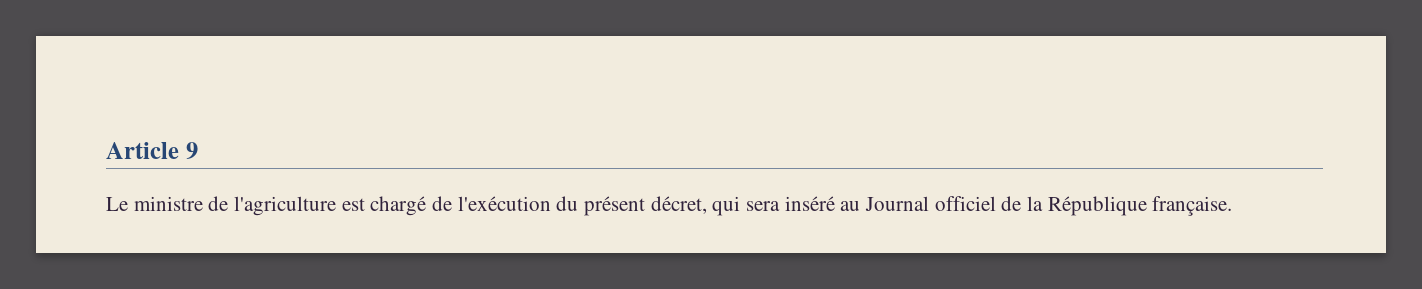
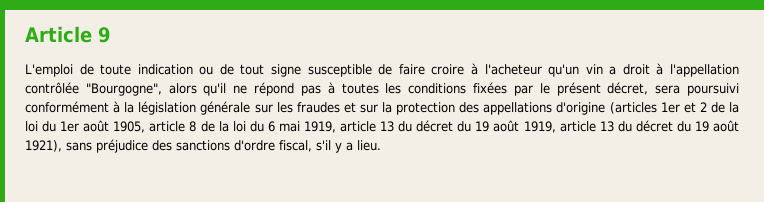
- Le ministre de l'agriculture est chargé de l'exécution du présent décret, qui sera inséré au Journal officiel de la République française.
+ L'emploi de toute indication ou de tout signe susceptible de faire croire à l'acheteur qu'un vin a droit à l'appellation contrôlée "Bourgogne", alors qu'il ne répond pas à toutes les conditions fixées par le présent décret, sera poursuivi conformément à la législation générale sur les fraudes et sur la protection des appellations d'origine (articles 1er et 2 de la loi du 1er août 1905, article 8 de la loi du 6 mai 1919, article 13 du décret du 19 août 1919, article 13 du décret du 19 août 1921), sans préjudice des sanctions d'ordre fiscal, s'il y a lieu.

